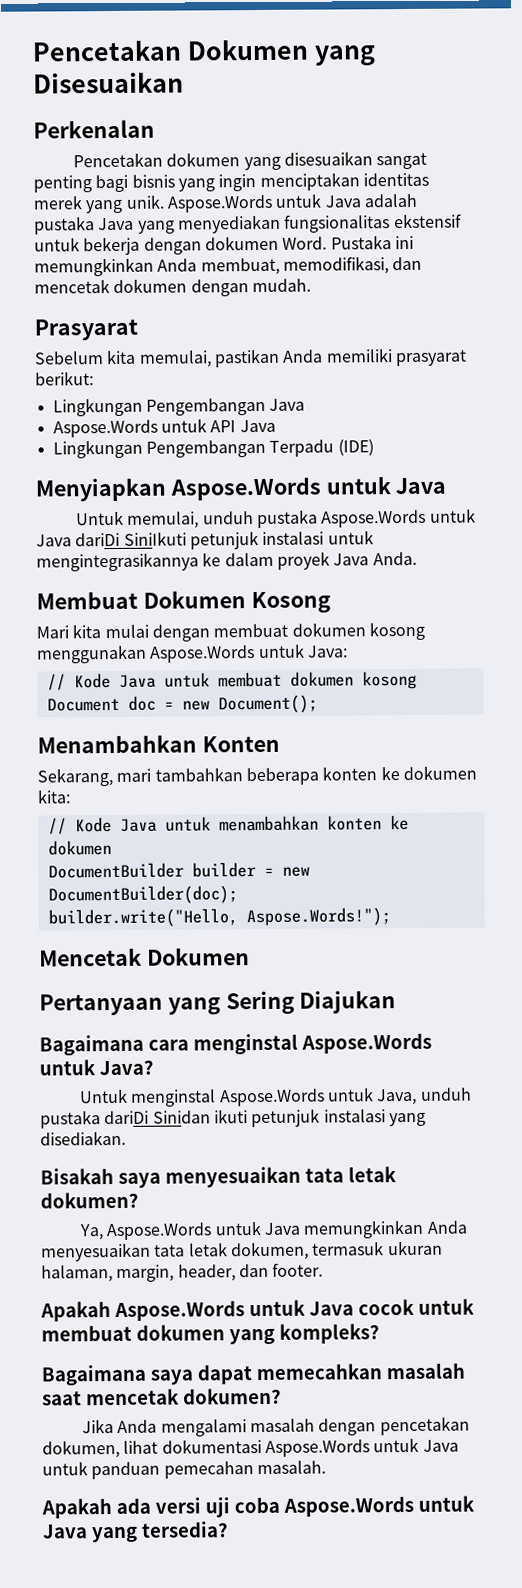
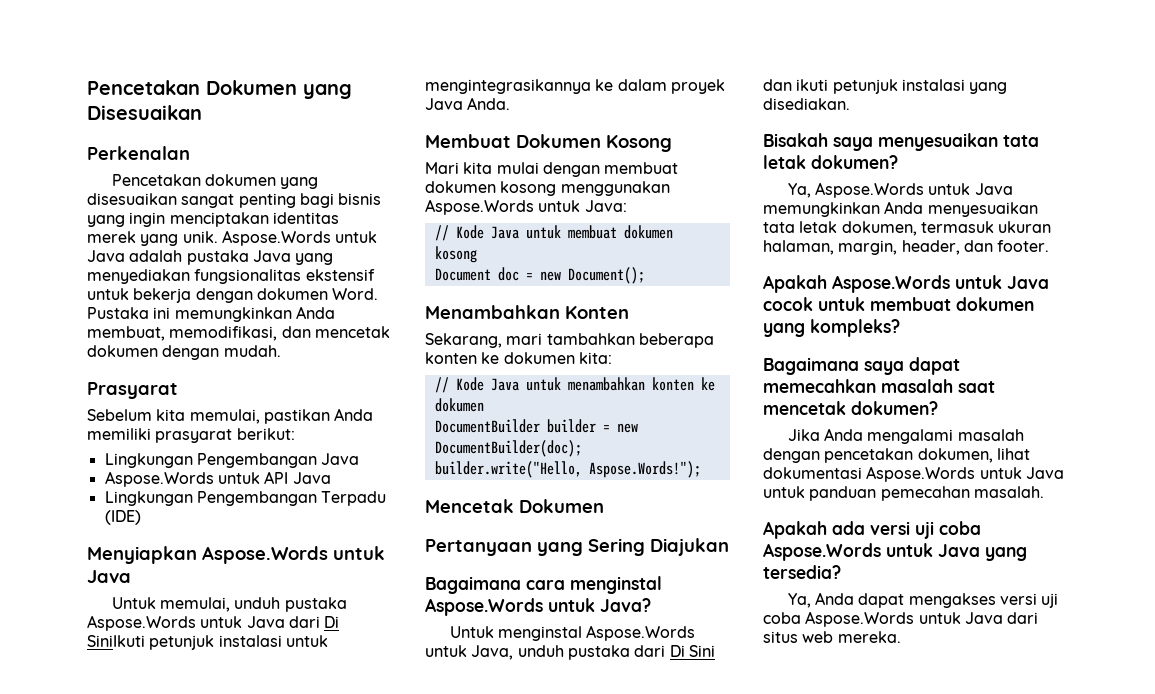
- Untuk memulai, unduh pustaka Aspose.Words untuk Java dariDi SiniIkuti petunjuk instalasi untuk mengintegrasikannya ke dalam proyek Java Anda.
+ Untuk memulai, unduh pustaka Aspose.Words untuk Java dari Di SiniIkuti petunjuk instalasi untuk mengintegrasikannya ke dalam proyek Java Anda.
- Untuk menginstal Aspose.Words untuk Java, unduh pustaka dariDi Sinidan ikuti petunjuk instalasi yang disediakan.
+ Untuk menginstal Aspose.Words untuk Java, unduh pustaka dari Di Sini dan ikuti petunjuk instalasi yang disediakan.
+ Ya, Anda dapat mengakses versi uji coba Aspose.Words untuk Java dari situs web mereka.

